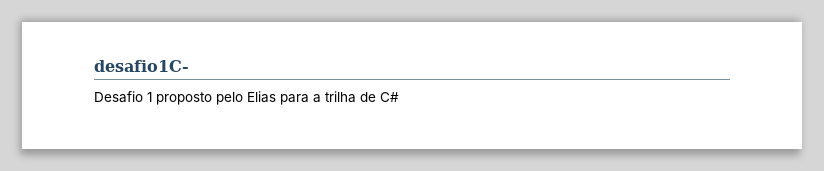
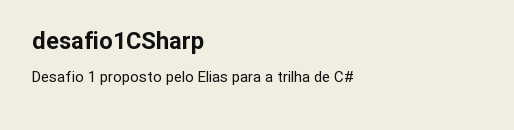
- desafio1C-
+ desafio1CSharp

